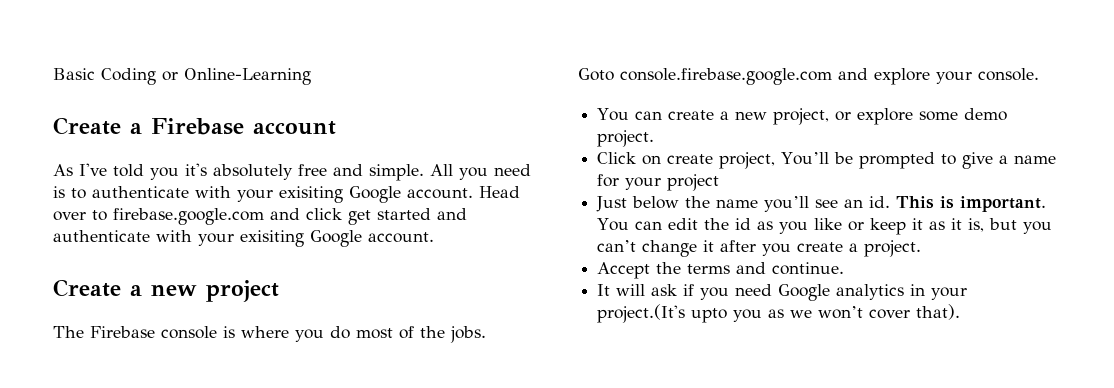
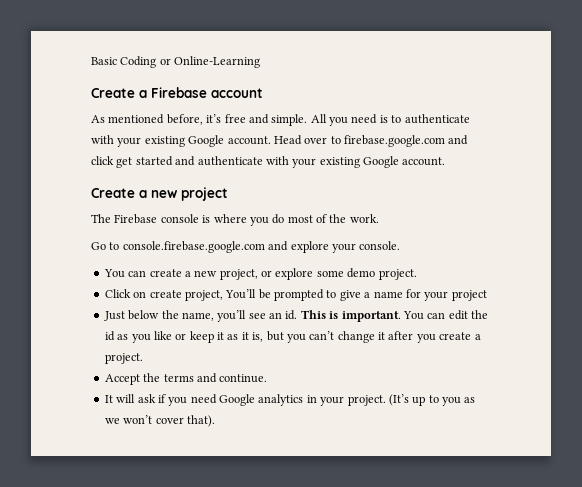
- As I've told you it's absolutely free and simple.
+ As mentioned before, it’s free and simple.
- All you need is to authenticate with your exisiting Google account.
+ All you need is to authenticate with your existing Google account.
- Head over to firebase.google.com and click get started and authenticate with your exisiting Google account.
+ Head over to firebase.google.com and click get started and authenticate with your existing Google account.
- The Firebase console is where you do most of the jobs.
- Goto console.firebase.google.com and explore your console.
+ The Firebase console is where you do most of the work.
+ Go to console.firebase.google.com and explore your console.
- Just below the name you’ll see an id.
+ Just below the name, you’ll see an id.
- It will ask if you need Google analytics in your project.(It's upto you as we won’t cover that).
+ It will ask if you need Google analytics in your project. (It’s up to you as we won’t cover that).

